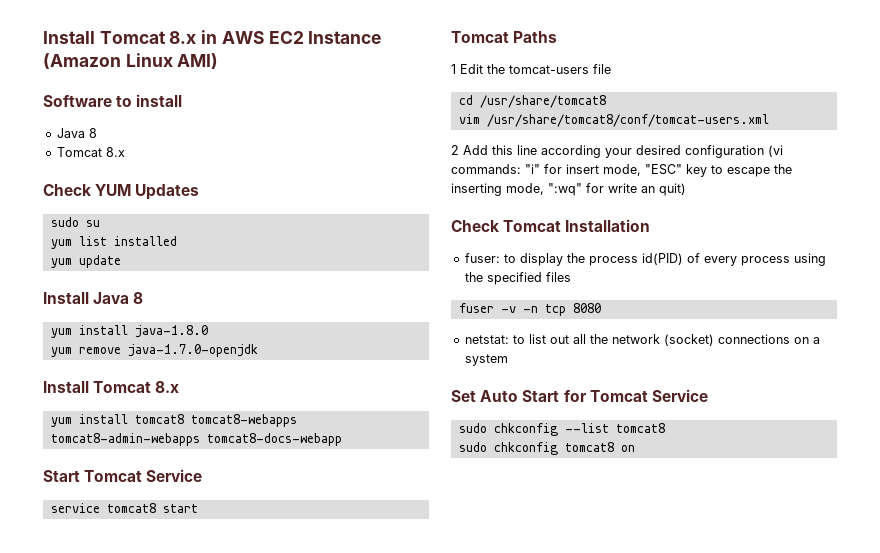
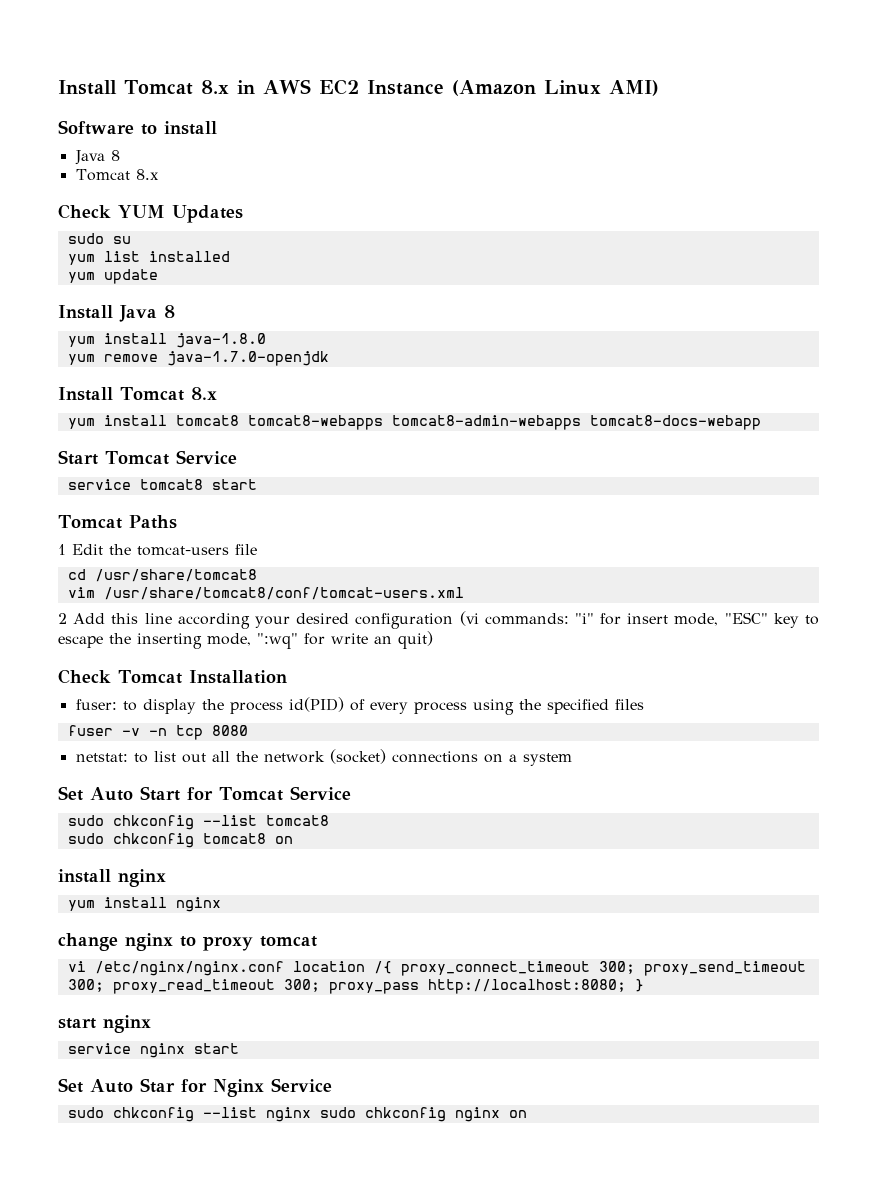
  sudo chkconfig tomcat8 on
+ install nginx
+ yum install nginx
+ change nginx to proxy tomcat
+ vi /etc/nginx/nginx.conf location /{ proxy_connect_timeout 300; proxy_send_timeout 300; proxy_read_timeout 300; proxy_pass http://localhost:8080; }
+ start nginx
+ service nginx start
+ Set Auto Star for Nginx Service
+ sudo chkconfig --list nginx sudo chkconfig nginx on

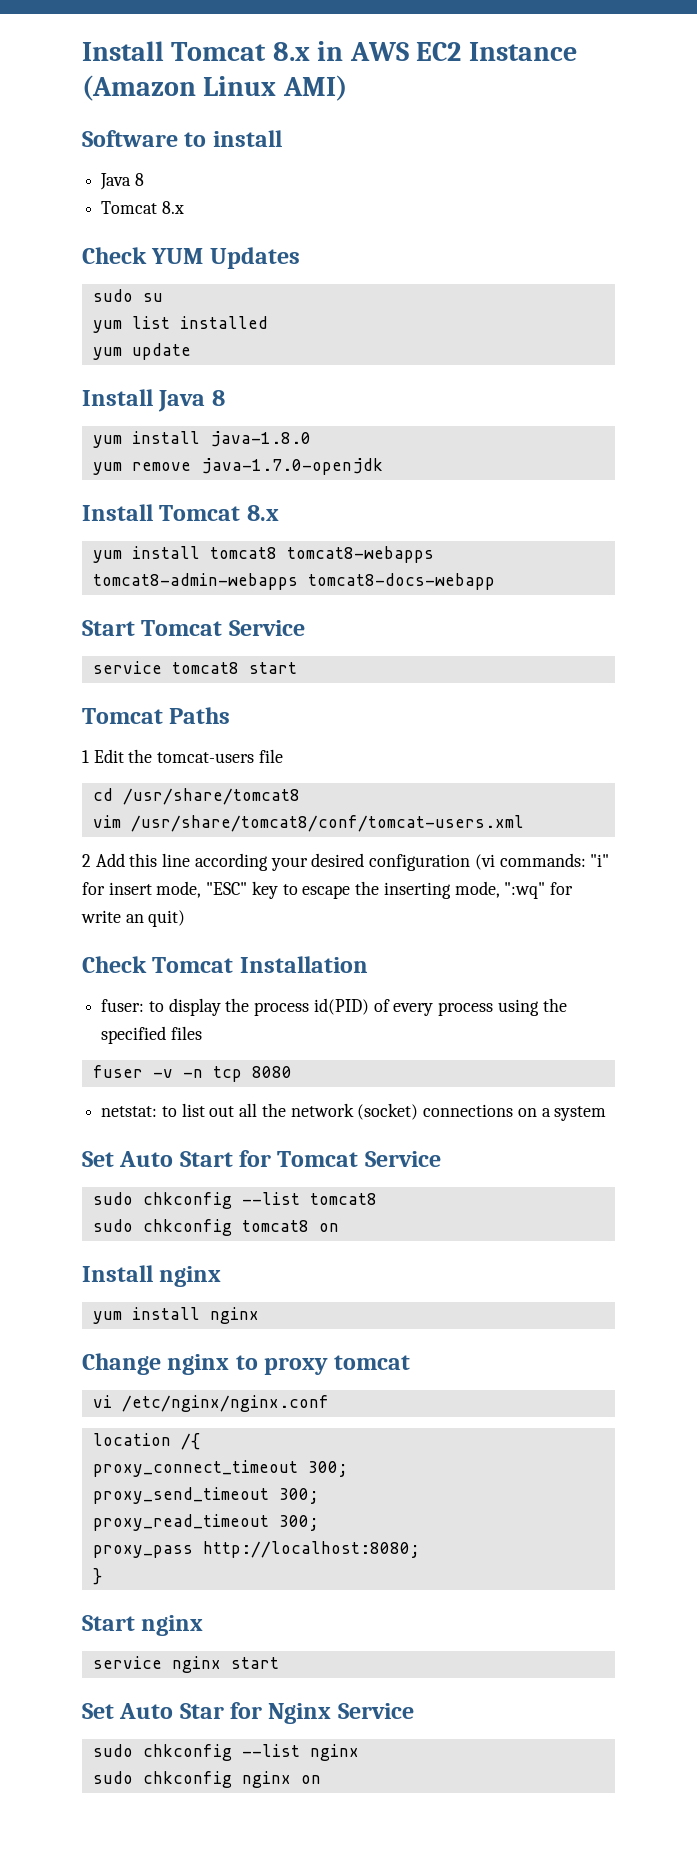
  sudo chkconfig tomcat8 on
- install nginx
+ Install nginx
- change nginx to proxy tomcat
+ Change nginx to proxy tomcat
- vi /etc/nginx/nginx.conf location /{ proxy_connect_timeout 300; proxy_send_timeout 300; proxy_read_timeout 300; proxy_pass http://localhost:8080; }
+ vi /etc/nginx/nginx.conf
+ location /{
+ proxy_connect_timeout 300;
+ proxy_send_timeout 300;
+ proxy_read_timeout 300;
+ proxy_pass http://localhost:8080;
+ }
- start nginx
+ Start nginx
- sudo chkconfig --list nginx sudo chkconfig nginx on
+ sudo chkconfig --list nginx
+ sudo chkconfig nginx on

